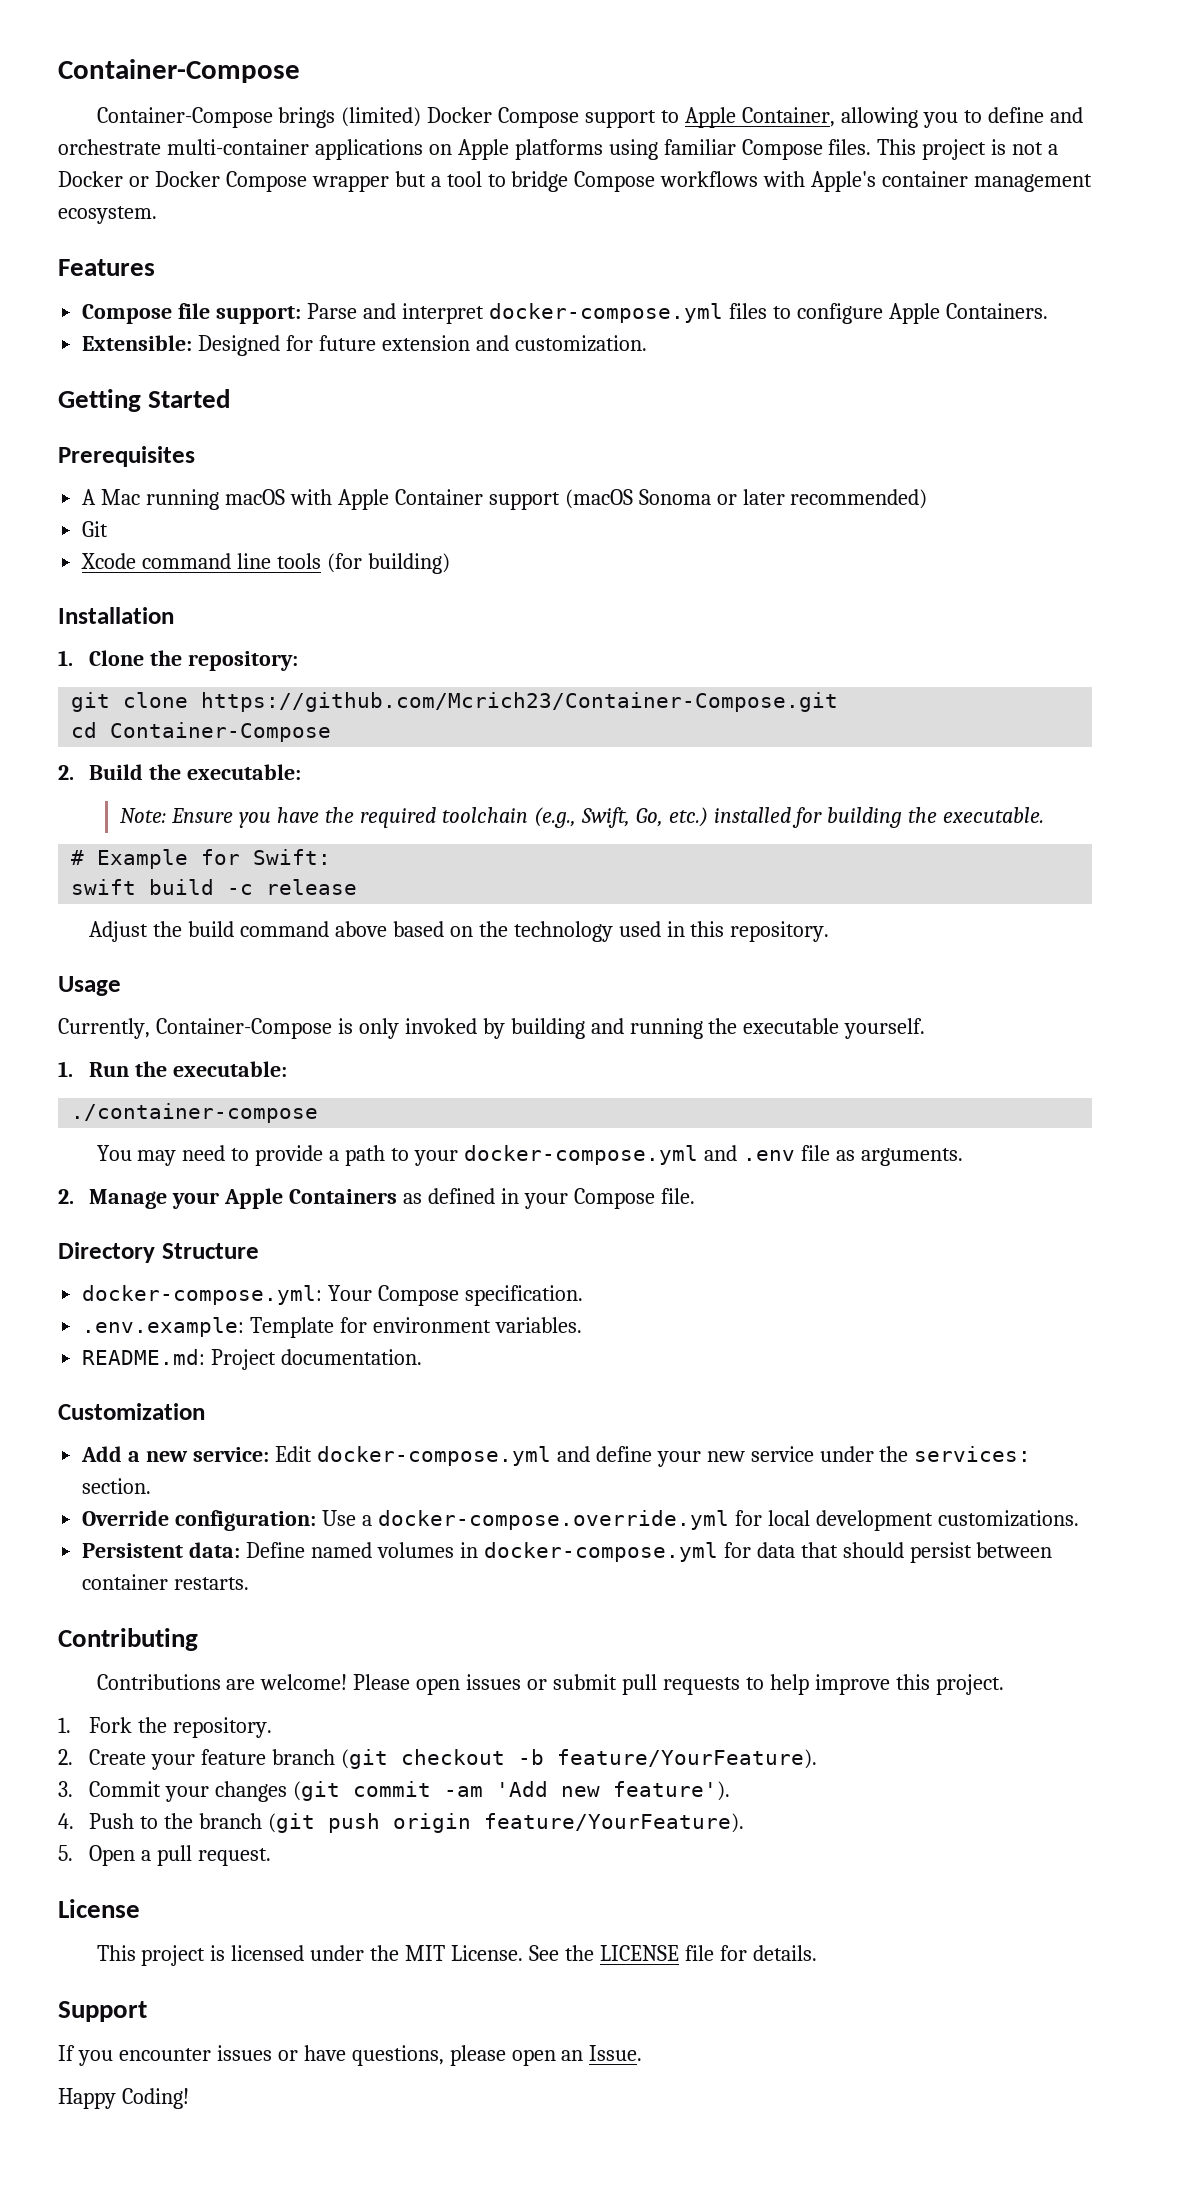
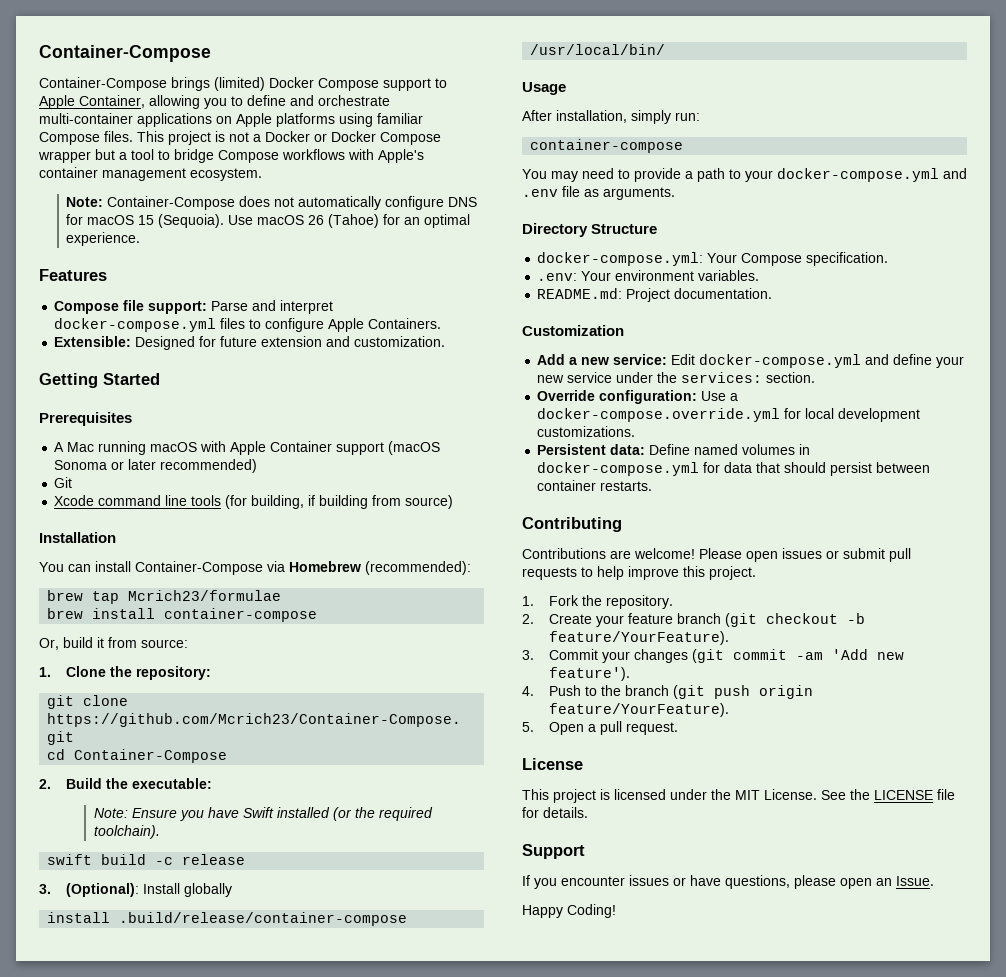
+ Note: Container-Compose does not automatically configure DNS for macOS 15 (Sequoia). Use macOS 26 (Tahoe) for an optimal experience.
- Xcode command line tools (for building)
+ Xcode command line tools (for building, if building from source)
  Installation
+ You can install Container-Compose via Homebrew (recommended):
+ brew tap Mcrich23/formulae
+ brew install container-compose
+ Or, build it from source:
- Note: Ensure you have the required toolchain (e.g., Swift, Go, etc.) installed for building the executable.
- # Example for Swift:
+ Note: Ensure you have Swift installed (or the required toolchain).
  swift build -c release
- Adjust the build command above based on the technology used in this repository.
+ 3. (Optional): Install globally
+ install .build/release/container-compose /usr/local/bin/
  Usage
- Currently, Container-Compose is only invoked by building and running the executable yourself.
- 1. Run the executable:
- ./container-compose
+ After installation, simply run:
+ container-compose
- 2. Manage your Apple Containers as defined in your Compose file.
- .env.example: Template for environment variables.
+ .env: Your environment variables.

